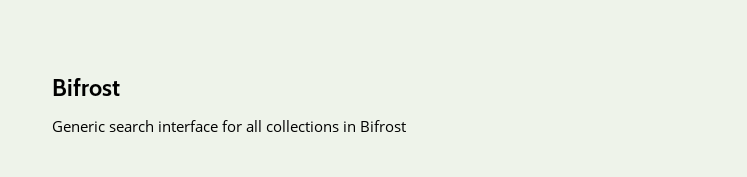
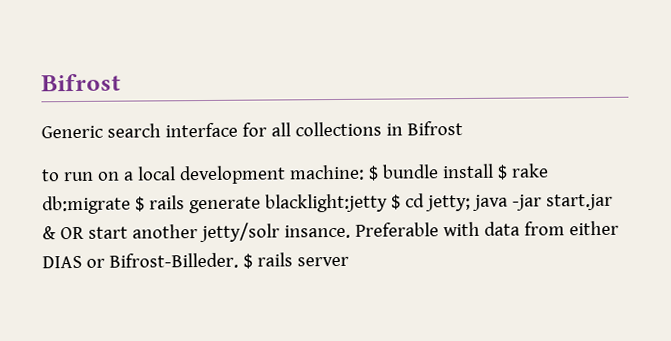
+ to run on a local development machine: $ bundle install $ rake db:migrate $ rails generate blacklight:jetty $ cd jetty; java -jar start.jar & OR start another jetty/solr insance. Preferable with data from either DIAS or Bifrost-Billeder. $ rails server

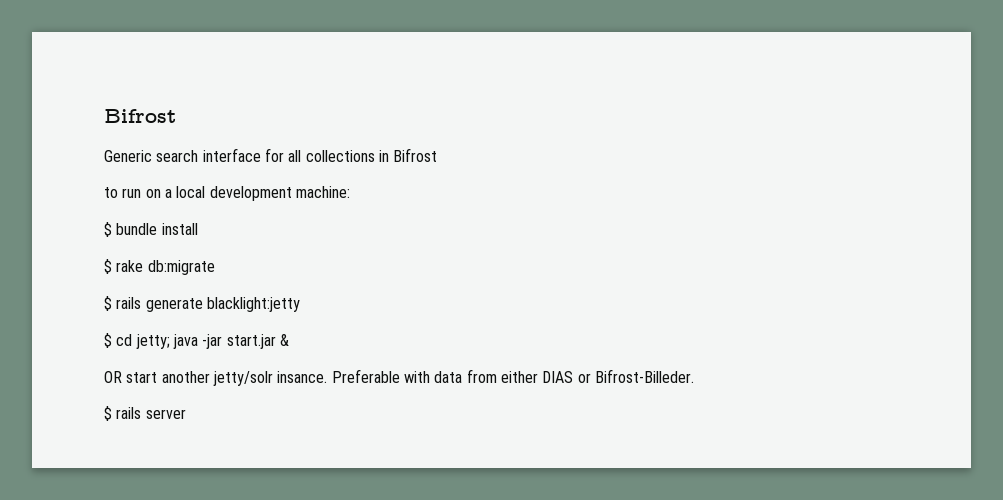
- to run on a local development machine: $ bundle install $ rake db:migrate $ rails generate blacklight:jetty $ cd jetty; java -jar start.jar & OR start another jetty/solr insance.
+ to run on a local development machine:
+ $ bundle install
+ $ rake db:migrate
+ $ rails generate blacklight:jetty
+ $ cd jetty; java -jar start.jar &
+ OR start another jetty/solr insance.
- Preferable with data from either DIAS or Bifrost-Billeder. $ rails server
+ Preferable with data from either DIAS or Bifrost-Billeder.
+ $ rails server

